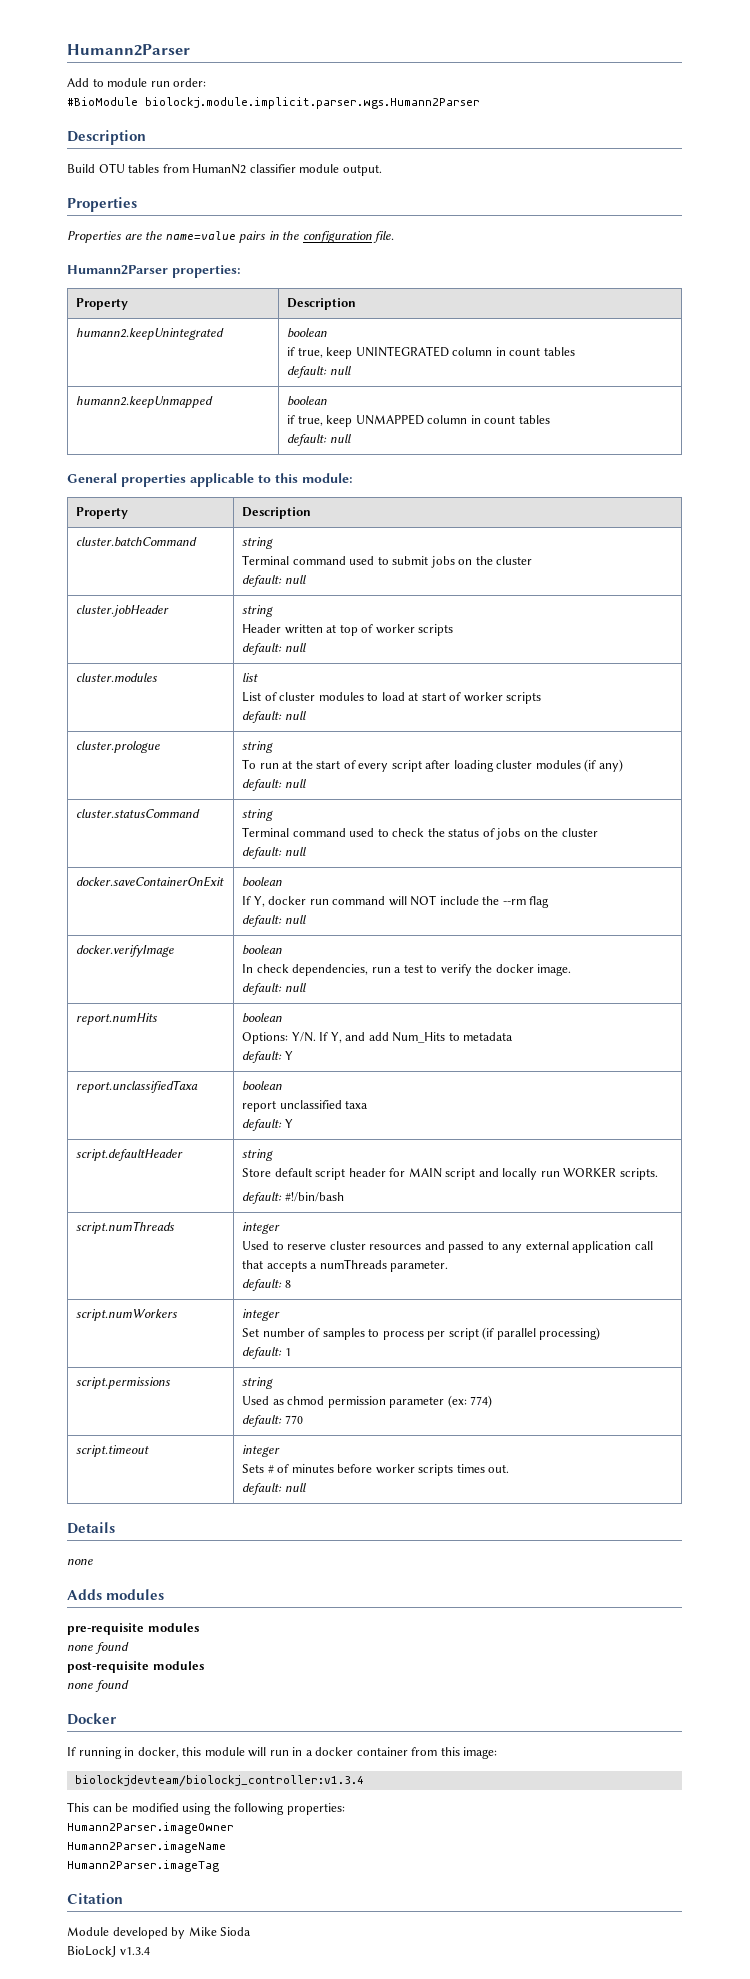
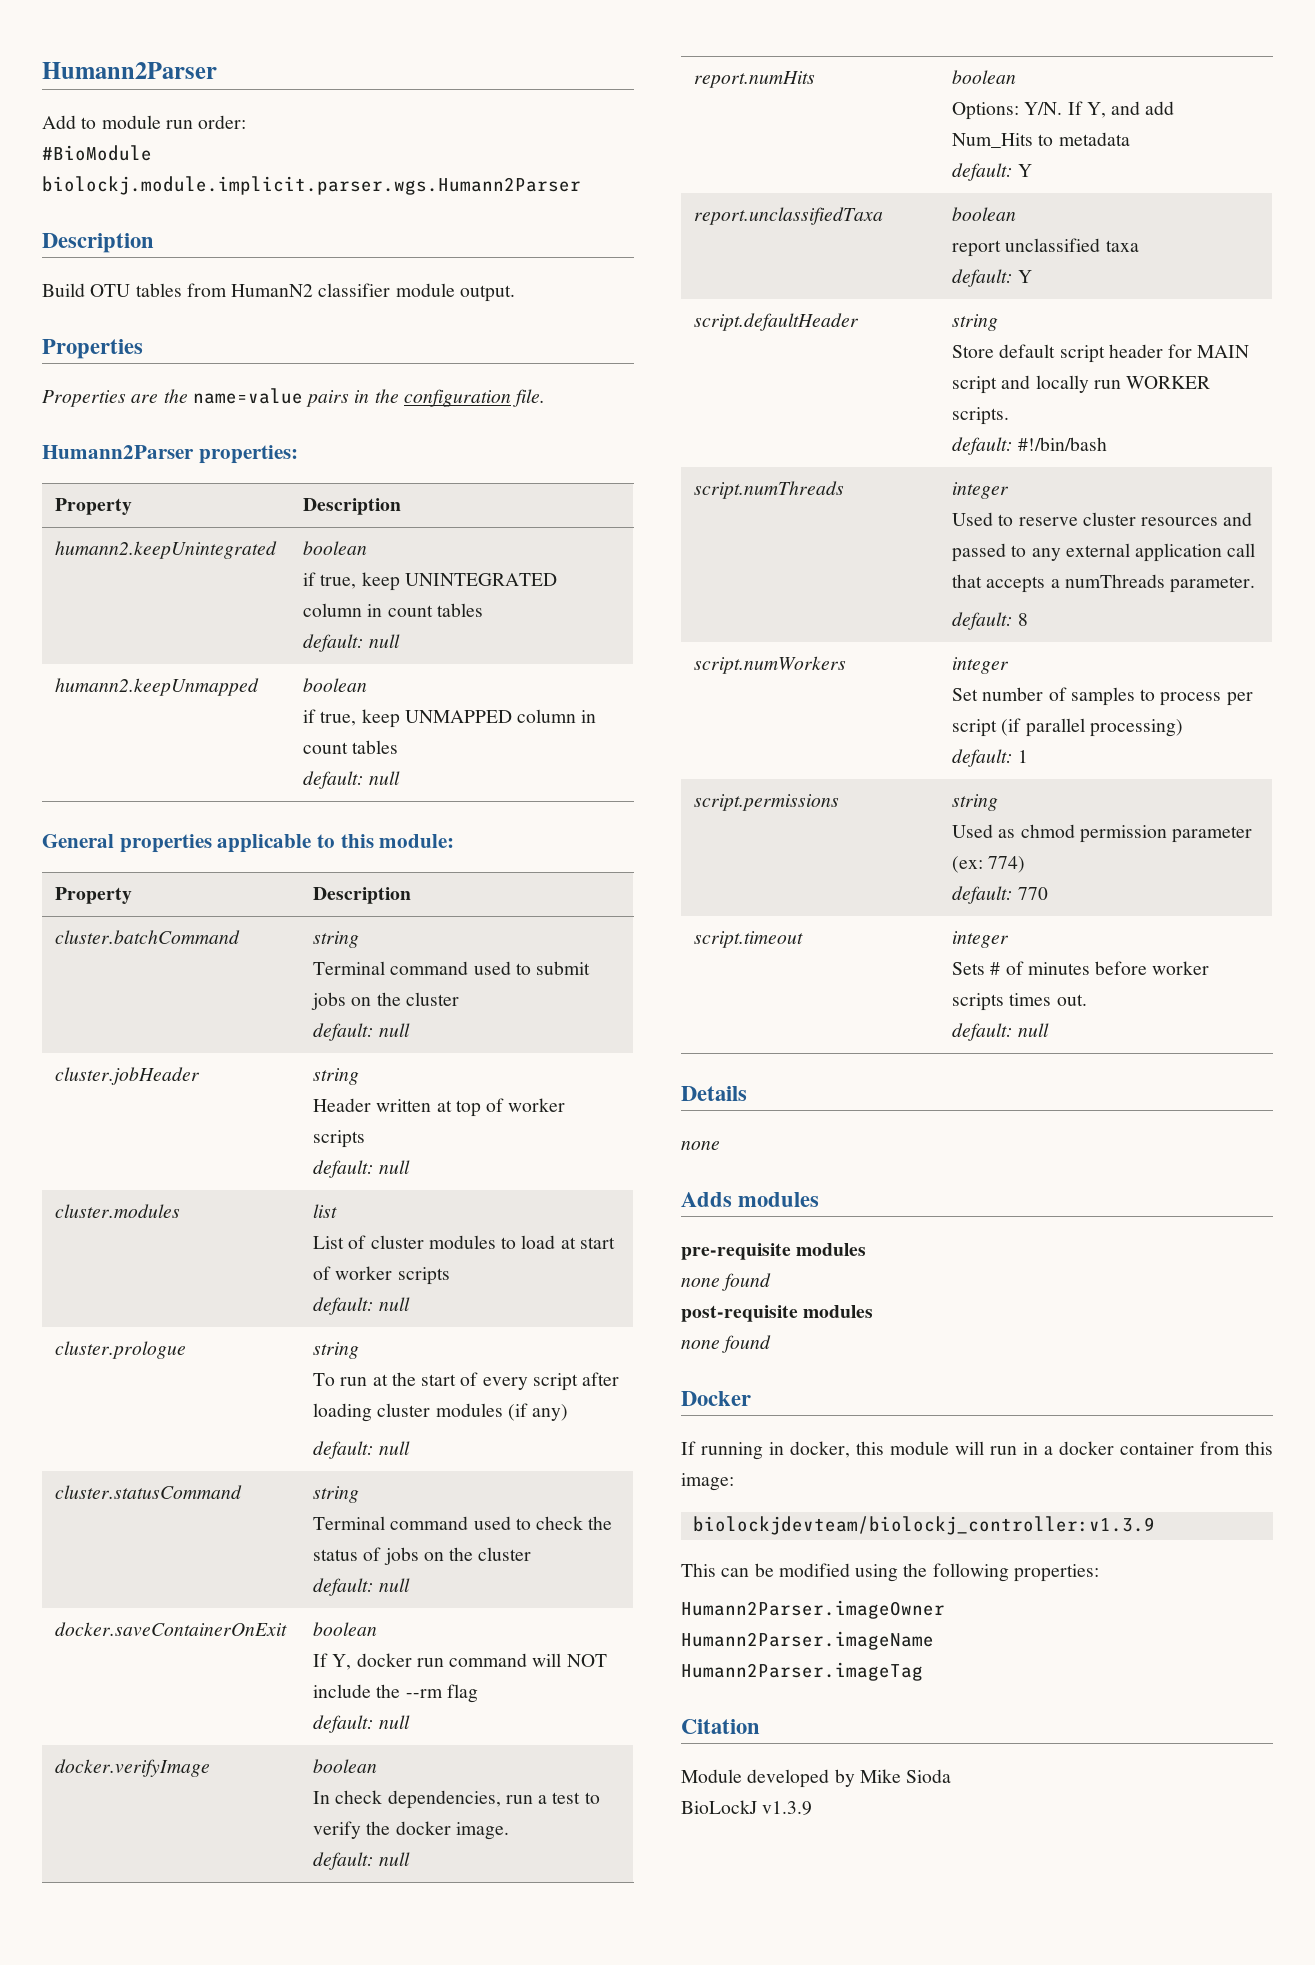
- biolockjdevteam/biolockj_controller:v1.3.4
+ biolockjdevteam/biolockj_controller:v1.3.9
- BioLockJ v1.3.4
+ BioLockJ v1.3.9

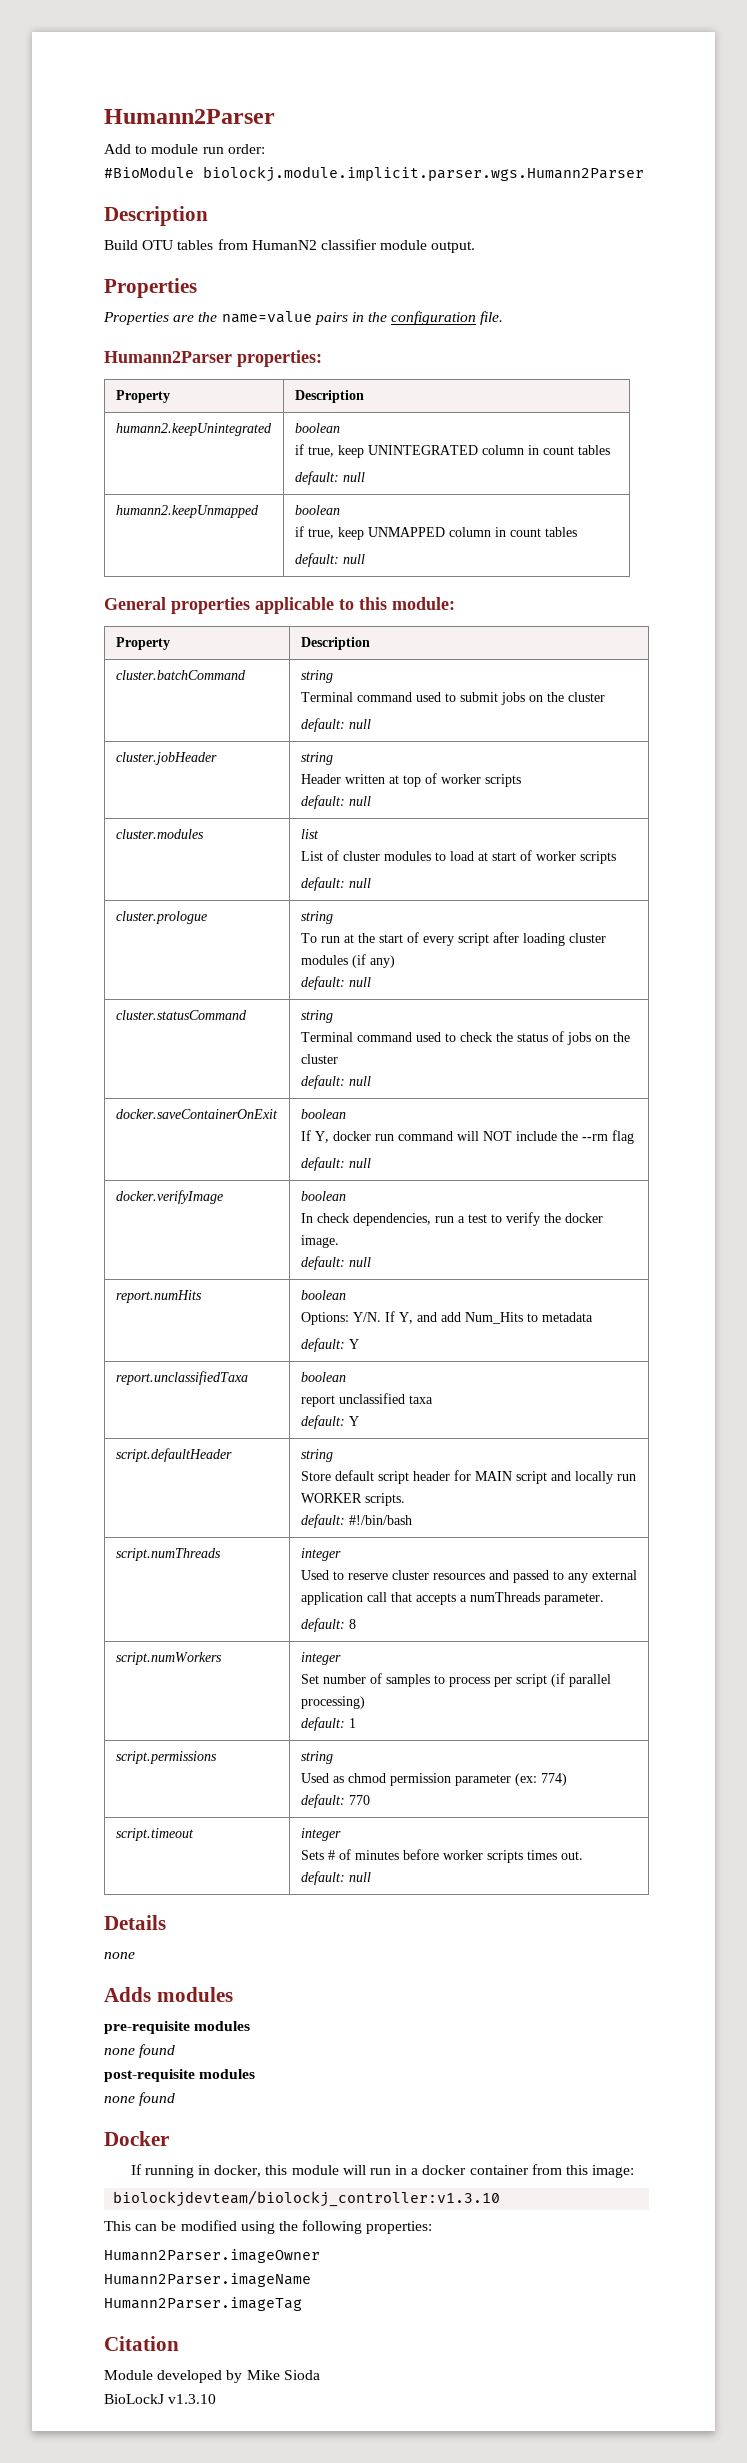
- biolockjdevteam/biolockj_controller:v1.3.9
+ biolockjdevteam/biolockj_controller:v1.3.10
- BioLockJ v1.3.9
+ BioLockJ v1.3.10

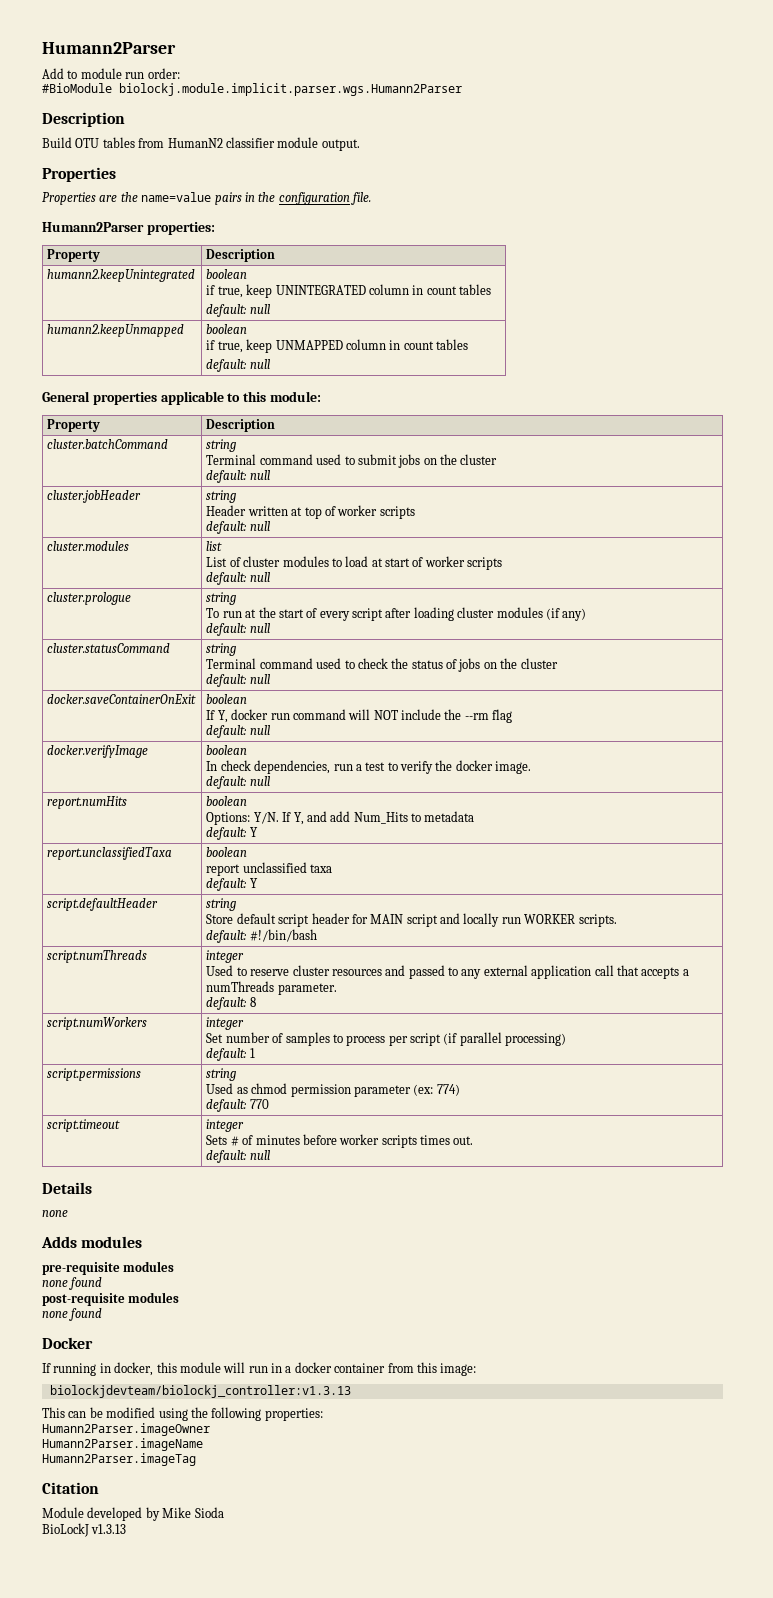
- biolockjdevteam/biolockj_controller:v1.3.10
+ biolockjdevteam/biolockj_controller:v1.3.13
- BioLockJ v1.3.10
+ BioLockJ v1.3.13

